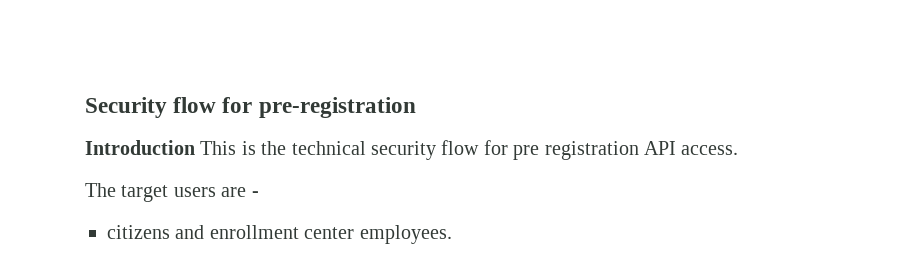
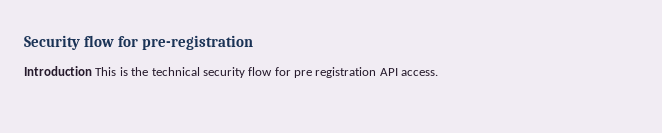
- The target users are -
- citizens and enrollment center employees.

